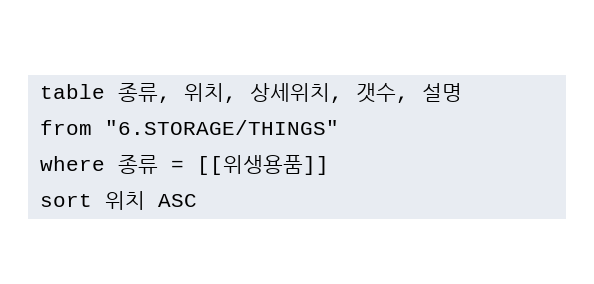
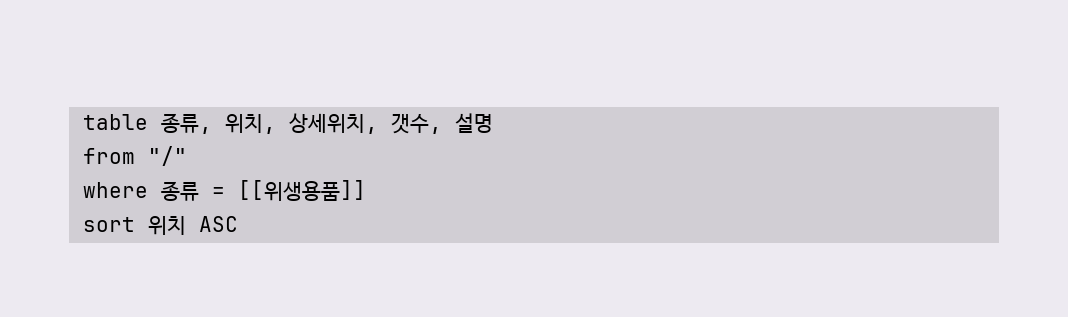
- from "6.STORAGE/THINGS"
+ from "/"

